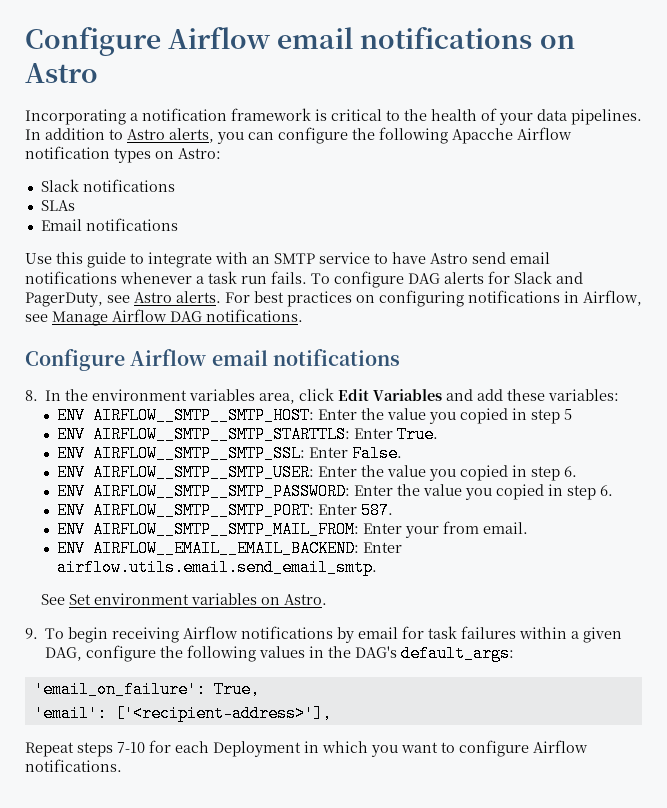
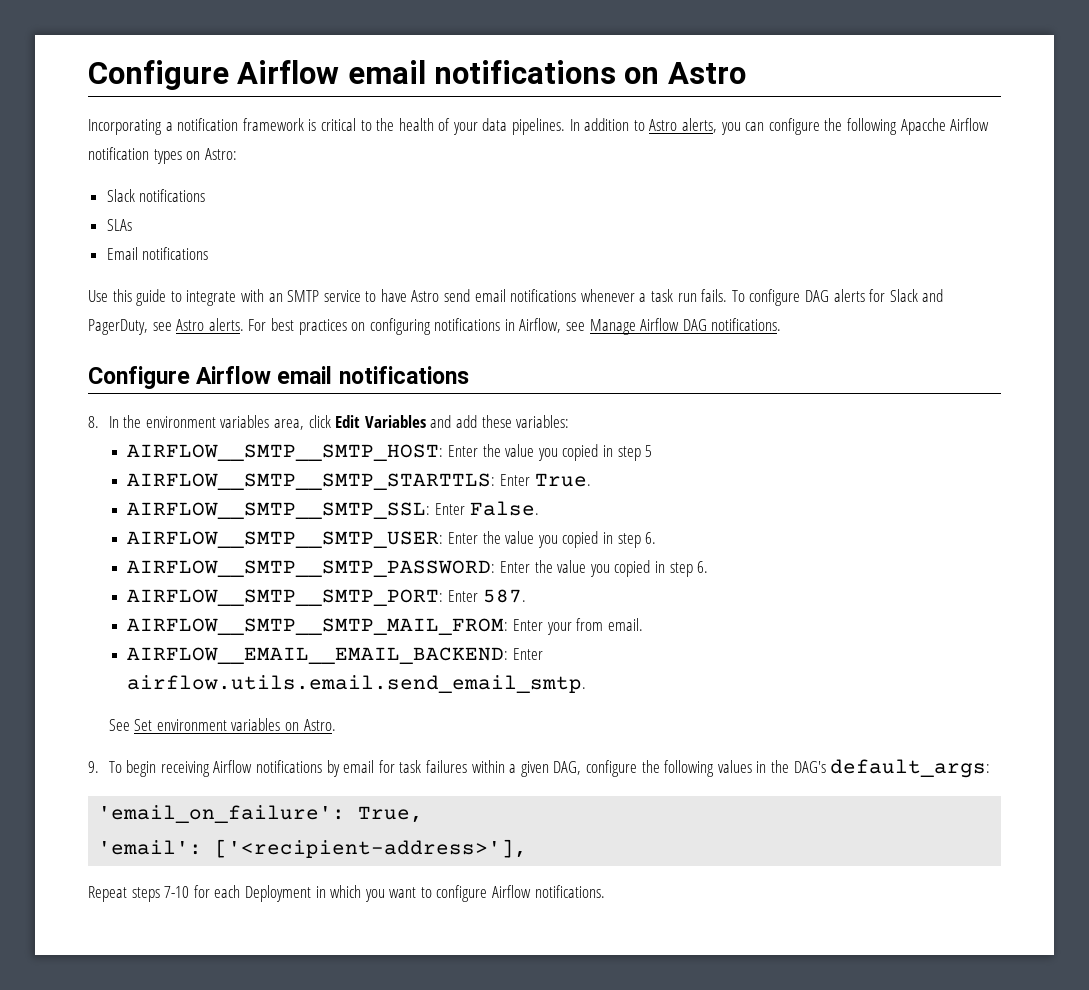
- ENV AIRFLOW__SMTP__SMTP_HOST: Enter the value you copied in step 5
+ AIRFLOW__SMTP__SMTP_HOST: Enter the value you copied in step 5
- ENV AIRFLOW__SMTP__SMTP_STARTTLS: Enter True.
+ AIRFLOW__SMTP__SMTP_STARTTLS: Enter True.
- ENV AIRFLOW__SMTP__SMTP_SSL: Enter False.
+ AIRFLOW__SMTP__SMTP_SSL: Enter False.
- ENV AIRFLOW__SMTP__SMTP_USER: Enter the value you copied in step 6.
+ AIRFLOW__SMTP__SMTP_USER: Enter the value you copied in step 6.
- ENV AIRFLOW__SMTP__SMTP_PASSWORD: Enter the value you copied in step 6.
+ AIRFLOW__SMTP__SMTP_PASSWORD: Enter the value you copied in step 6.
- ENV AIRFLOW__SMTP__SMTP_PORT: Enter 587.
+ AIRFLOW__SMTP__SMTP_PORT: Enter 587.
- ENV AIRFLOW__SMTP__SMTP_MAIL_FROM: Enter your from email.
+ AIRFLOW__SMTP__SMTP_MAIL_FROM: Enter your from email.
- ENV AIRFLOW__EMAIL__EMAIL_BACKEND: Enter airflow.utils.email.send_email_smtp.
+ AIRFLOW__EMAIL__EMAIL_BACKEND: Enter airflow.utils.email.send_email_smtp.

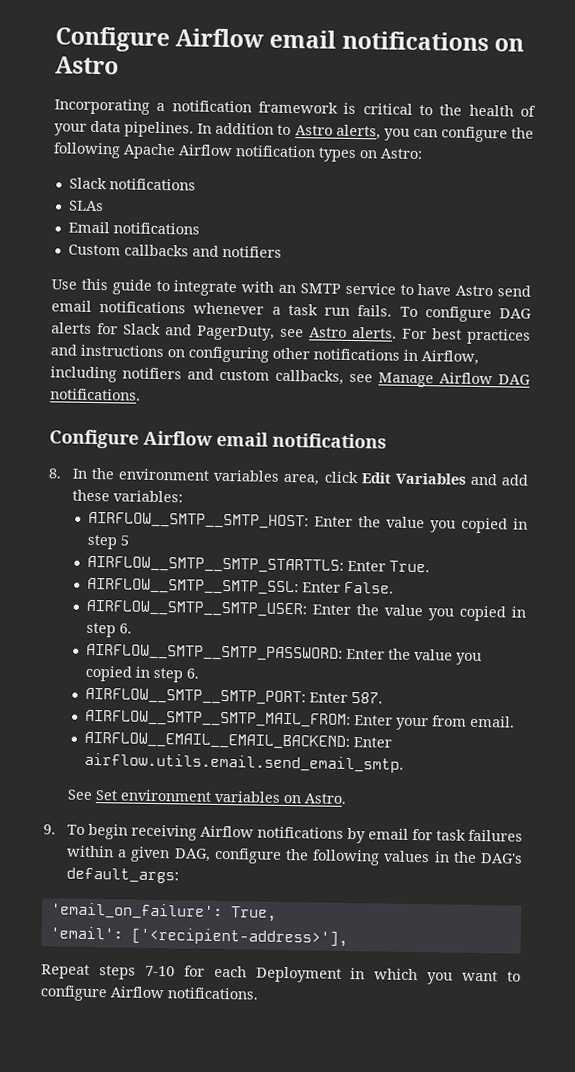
- In addition to Astro alerts, you can configure the following Apacche Airflow notification types on Astro:
+ In addition to Astro alerts, you can configure the following Apache Airflow notification types on Astro:
+ Custom callbacks and notifiers
- For best practices on configuring notifications in Airflow, see Manage Airflow DAG notifications.
+ For best practices and instructions on configuring other notifications in Airflow, including notifiers and custom callbacks, see Manage Airflow DAG notifications.

